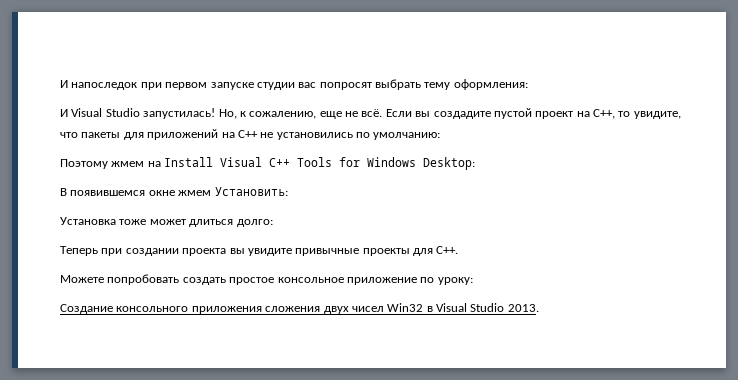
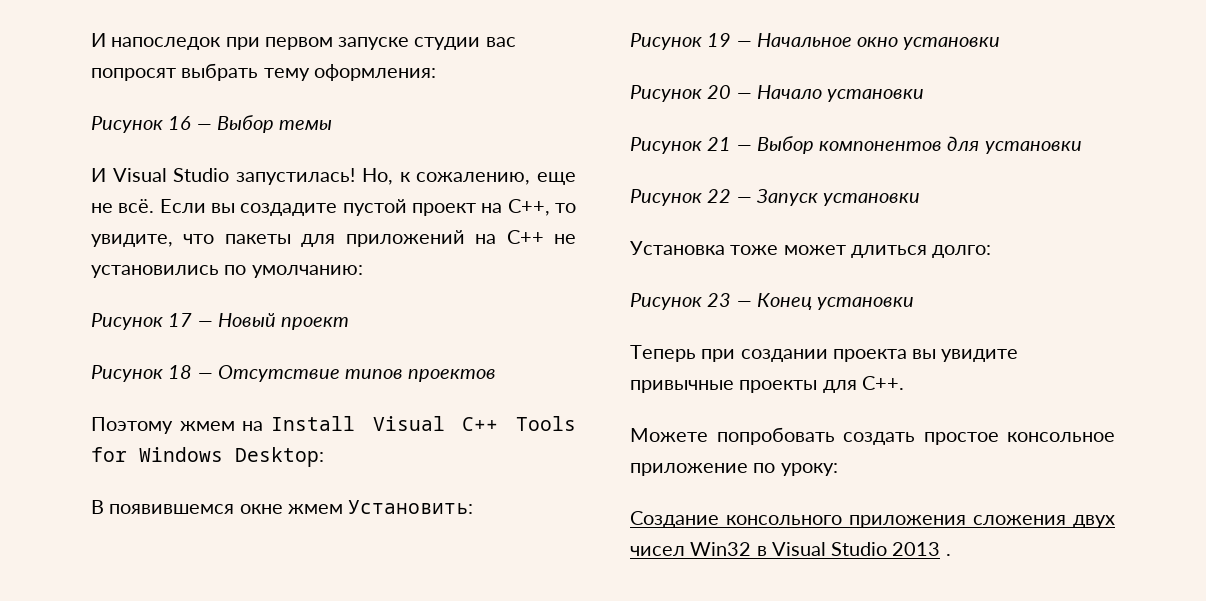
+ Рисунок 16 — Выбор темы
+ Рисунок 17 — Новый проект
+ Рисунок 18 — Отсутствие типов проектов
+ Рисунок 19 — Начальное окно установки
+ Рисунок 20 — Начало установки
+ Рисунок 21 — Выбор компонентов для установки
+ Рисунок 22 — Запуск установки
+ Рисунок 23 — Конец установки
- Создание консольного приложения сложения двух чисел Win32 в Visual Studio 2013.
+ Создание консольного приложения сложения двух чисел Win32 в Visual Studio 2013 .

